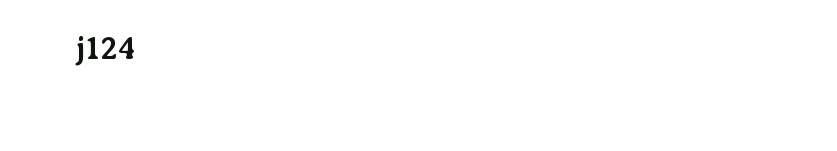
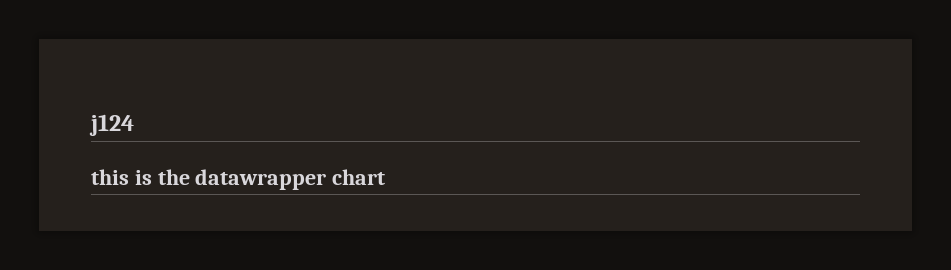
+ this is the datawrapper chart

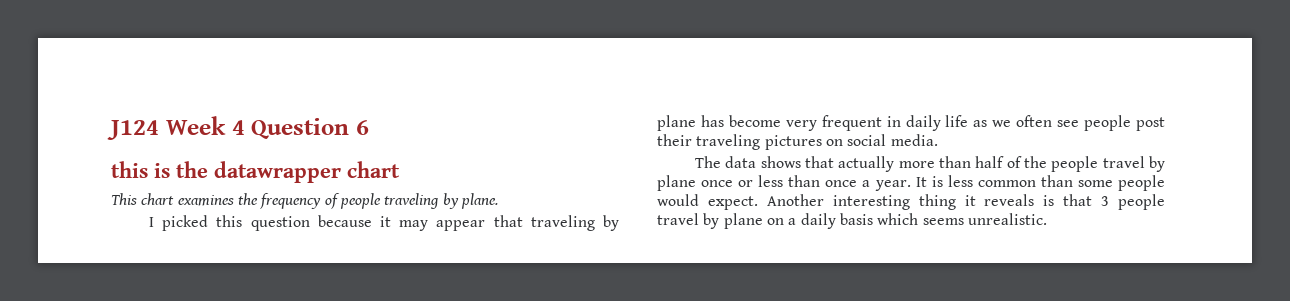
- j124
+ J124 Week 4 Question 6
+ This chart examines the frequency of people traveling by plane.
+ I picked this question because it may appear that traveling by plane has become very frequent in daily life as we often see people post their traveling pictures on social media.
+ The data shows that actually more than half of the people travel by plane once or less than once a year. It is less common than some people would expect. Another interesting thing it reveals is that 3 people travel by plane on a daily basis which seems unrealistic.

